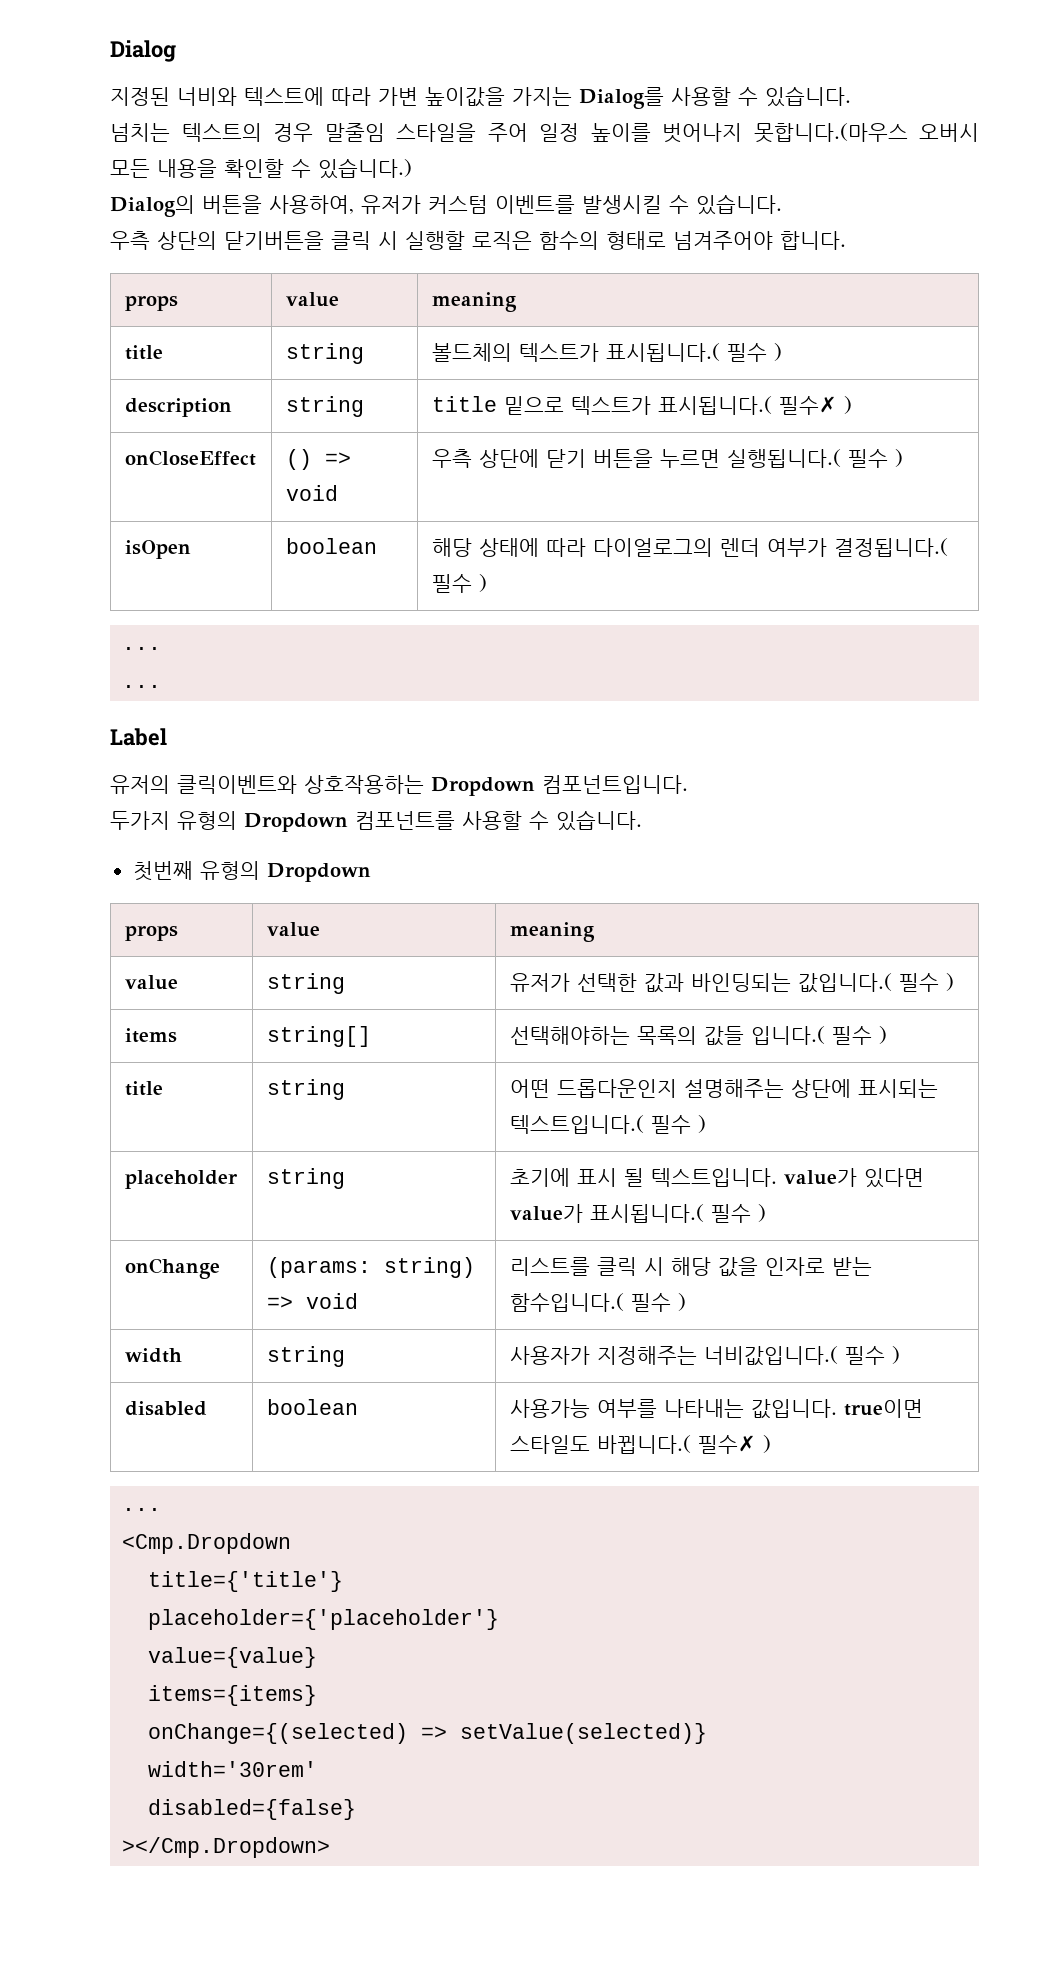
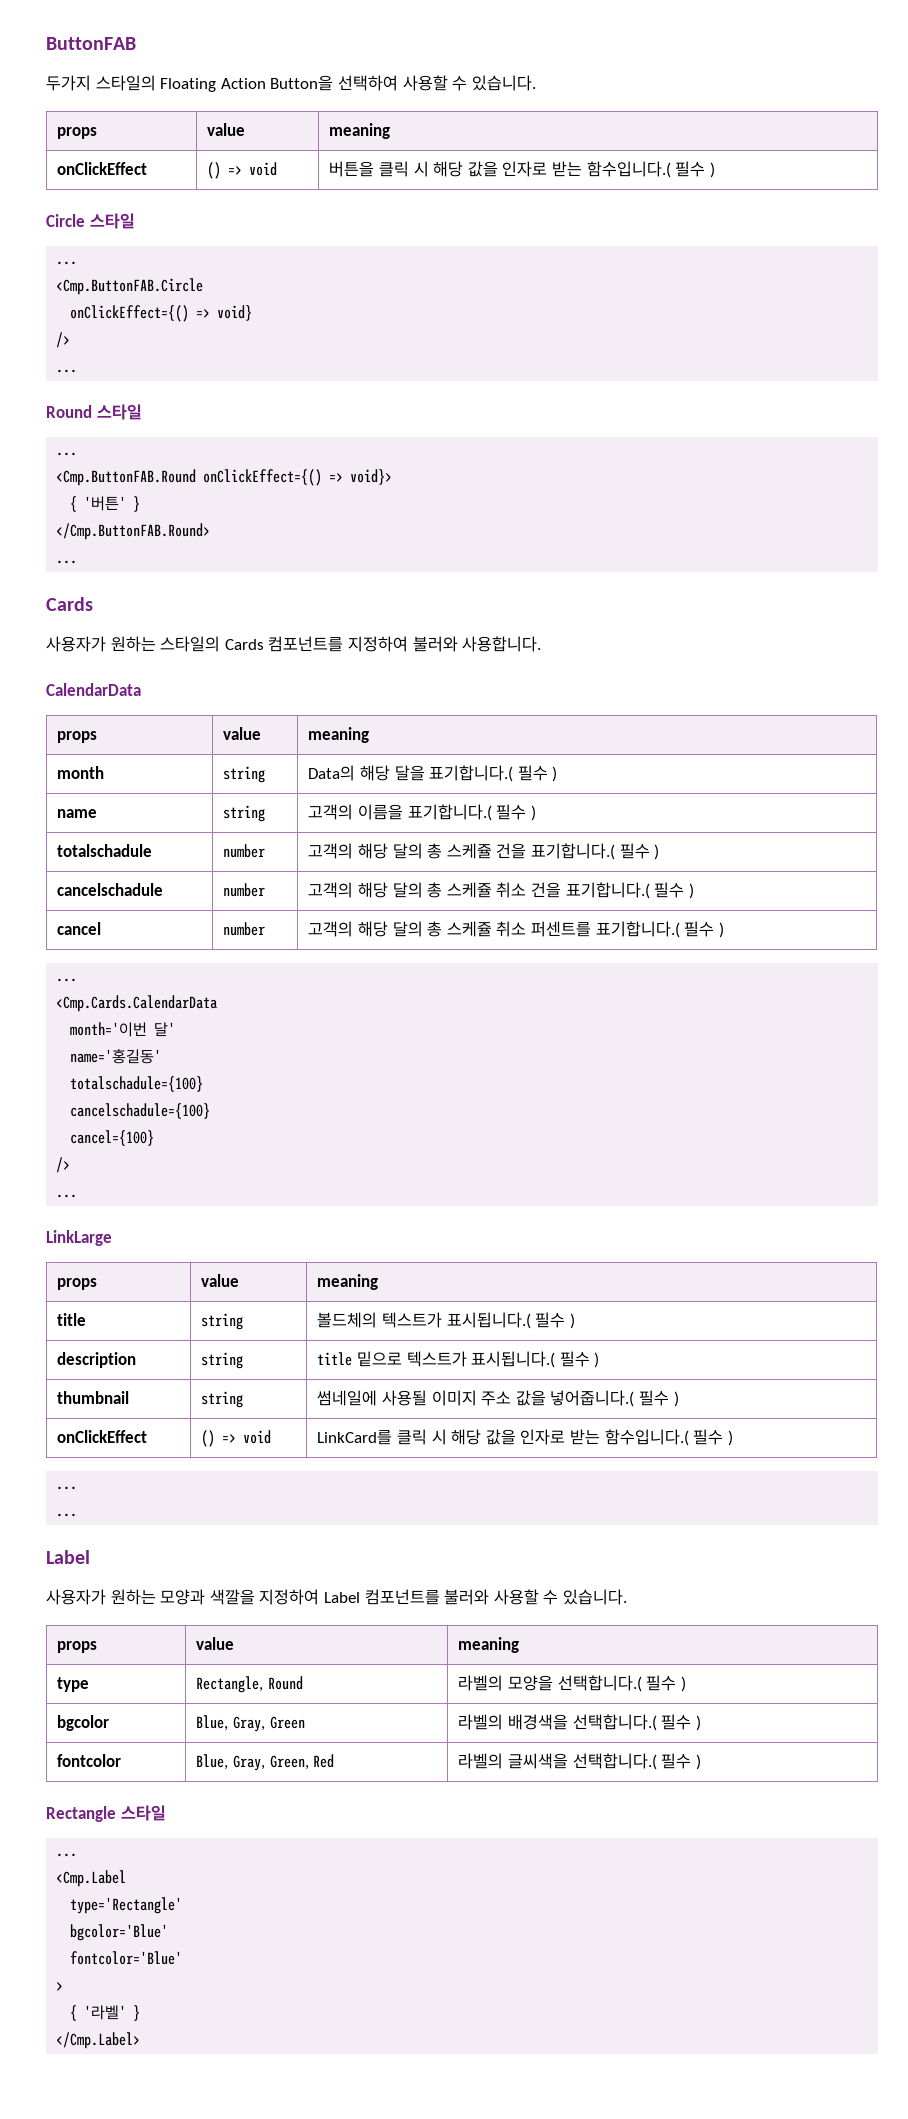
- Dialog
- 지정된 너비와 텍스트에 따라 가변 높이값을 가지는 Dialog를 사용할 수 있습니다.
- 넘치는 텍스트의 경우 말줄임 스타일을 주어 일정 높이를 벗어나지 못합니다.(마우스 오버시 모든 내용을 확인할 수 있습니다.)
- Dialog의 버튼을 사용하여, 유저가 커스텀 이벤트를 발생시킬 수 있습니다.
- 우측 상단의 닫기버튼을 클릭 시 실행할 로직은 함수의 형태로 넘겨주어야 합니다.
+ ButtonFAB
+ 두가지 스타일의 Floating Action Button을 선택하여 사용할 수 있습니다.
+ props | value | meaning
+ onClickEffect | () => void | 버튼을 클릭 시 해당 값을 인자로 받는 함수입니다.( 필수 )
+ Circle 스타일
+ ...
+ <Cmp.ButtonFAB.Circle
+ onClickEffect={() => void}
+ />
+ ...
+ Round 스타일
+ ...
+ <Cmp.ButtonFAB.Round onClickEffect={() => void}>
+ { '버튼' }
+ </Cmp.ButtonFAB.Round>
+ ...
+ Cards
+ 사용자가 원하는 스타일의 Cards 컴포넌트를 지정하여 불러와 사용합니다.
+ CalendarData
+ props | value | meaning
+ month | string | Data의 해당 달을 표기합니다.( 필수 )
+ name | string | 고객의 이름을 표기합니다.( 필수 )
+ totalschadule | number | 고객의 해당 달의 총 스케쥴 건을 표기합니다.( 필수 )
+ cancelschadule | number | 고객의 해당 달의 총 스케쥴 취소 건을 표기합니다.( 필수 )
+ cancel | number | 고객의 해당 달의 총 스케쥴 취소 퍼센트를 표기합니다.( 필수 )
+ ...
+ <Cmp.Cards.CalendarData
+ month='이번 달'
+ name='홍길동'
+ totalschadule={100}
+ cancelschadule={100}
+ cancel={100}
+ />
+ ...
+ LinkLarge
- description | string | title 밑으로 텍스트가 표시됩니다.( 필수✗ )
- onCloseEffect | () => void | 우측 상단에 닫기 버튼을 누르면 실행됩니다.( 필수 )
- isOpen | boolean | 해당 상태에 따라 다이얼로그의 렌더 여부가 결정됩니다.( 필수 )
+ description | string | title 밑으로 텍스트가 표시됩니다.( 필수 )
+ thumbnail | string | 썸네일에 사용될 이미지 주소 값을 넣어줍니다.( 필수 )
+ onClickEffect | () => void | LinkCard를 클릭 시 해당 값을 인자로 받는 함수입니다.( 필수 )
- 유저의 클릭이벤트와 상호작용하는 Dropdown 컴포넌트입니다.
- 두가지 유형의 Dropdown 컴포넌트를 사용할 수 있습니다.
- 첫번째 유형의 Dropdown
+ 사용자가 원하는 모양과 색깔을 지정하여 Label 컴포넌트를 불러와 사용할 수 있습니다.
  props | value | meaning
- value | string | 유저가 선택한 값과 바인딩되는 값입니다.( 필수 )
- items | string[] | 선택해야하는 목록의 값들 입니다.( 필수 )
- title | string | 어떤 드롭다운인지 설명해주는 상단에 표시되는 텍스트입니다.( 필수 )
- placeholder | string | 초기에 표시 될 텍스트입니다. value가 있다면 value가 표시됩니다.( 필수 )
- onChange | (params: string) => void | 리스트를 클릭 시 해당 값을 인자로 받는 함수입니다.( 필수 )
- width | string | 사용자가 지정해주는 너비값입니다.( 필수 )
- disabled | boolean | 사용가능 여부를 나타내는 값입니다. true이면 스타일도 바뀝니다.( 필수✗ )
+ type | Rectangle, Round | 라벨의 모양을 선택합니다.( 필수 )
+ bgcolor | Blue, Gray, Green | 라벨의 배경색을 선택합니다.( 필수 )
+ fontcolor | Blue, Gray, Green, Red | 라벨의 글씨색을 선택합니다.( 필수 )
+ Rectangle 스타일
  ...
- <Cmp.Dropdown
- title={'title'}
- placeholder={'placeholder'}
- value={value}
- items={items}
- onChange={(selected) => setValue(selected)}
- width='30rem'
- disabled={false}
- ></Cmp.Dropdown>
+ <Cmp.Label
+ type='Rectangle'
+ bgcolor='Blue'
+ fontcolor='Blue'
+ >
+ { '라벨' }
+ </Cmp.Label>

